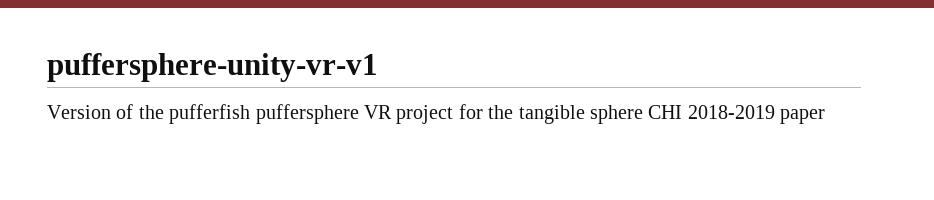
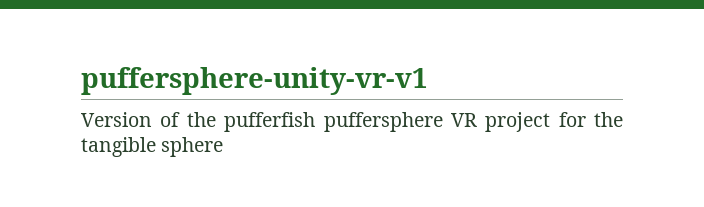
- Version of the pufferfish puffersphere VR project for the tangible sphere CHI 2018-2019 paper
+ Version of the pufferfish puffersphere VR project for the tangible sphere

